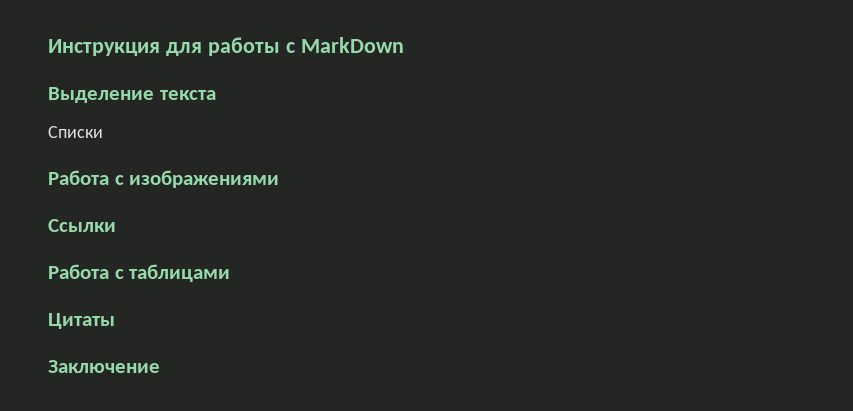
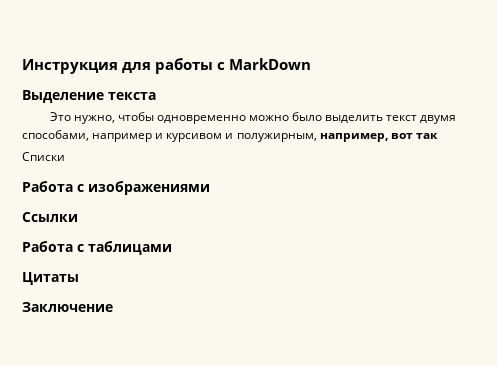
+ Это нужно, чтобы одновременно можно было выделить текст двумя способами, например и курсивом и полужирным, например, вот так

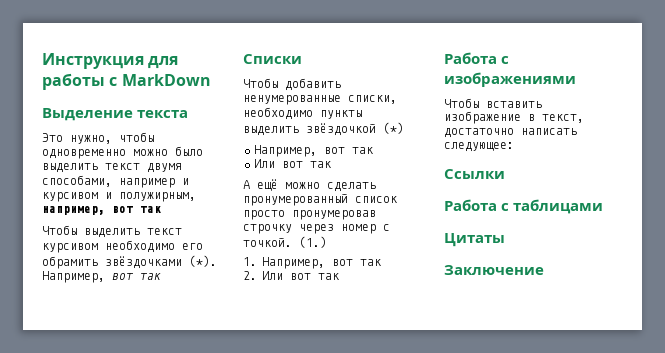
+ Чтобы выделить текст курсивом необходимо его обрамить звёздочками (*). Например, вот так
  Списки
+ Чтобы добавить ненумерованные списки, необходимо пункты выделить звёздочкой (*)
+ Например, вот так
+ Или вот так
+ А ещё можно сделать пронумерованный список просто пронумеровав строчку через номер с точкой. (1.)
+ 1. Например, вот так
+ 2. Или вот так
  Работа с изображениями
+ Чтобы вставить изображение в текст, достаточно написать следующее:

